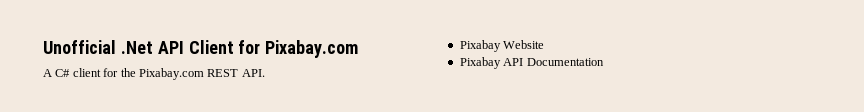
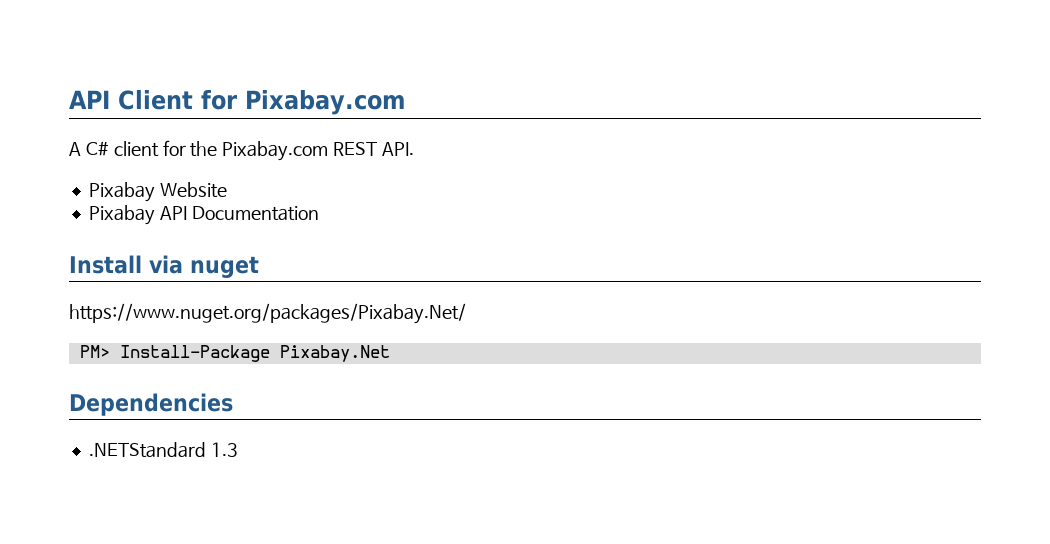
- Unofficial .Net API Client for Pixabay.com
+ API Client for Pixabay.com
+ Install via nuget
+ https://www.nuget.org/packages/Pixabay.Net/
+ PM> Install-Package Pixabay.Net
+ Dependencies
+ .NETStandard 1.3

